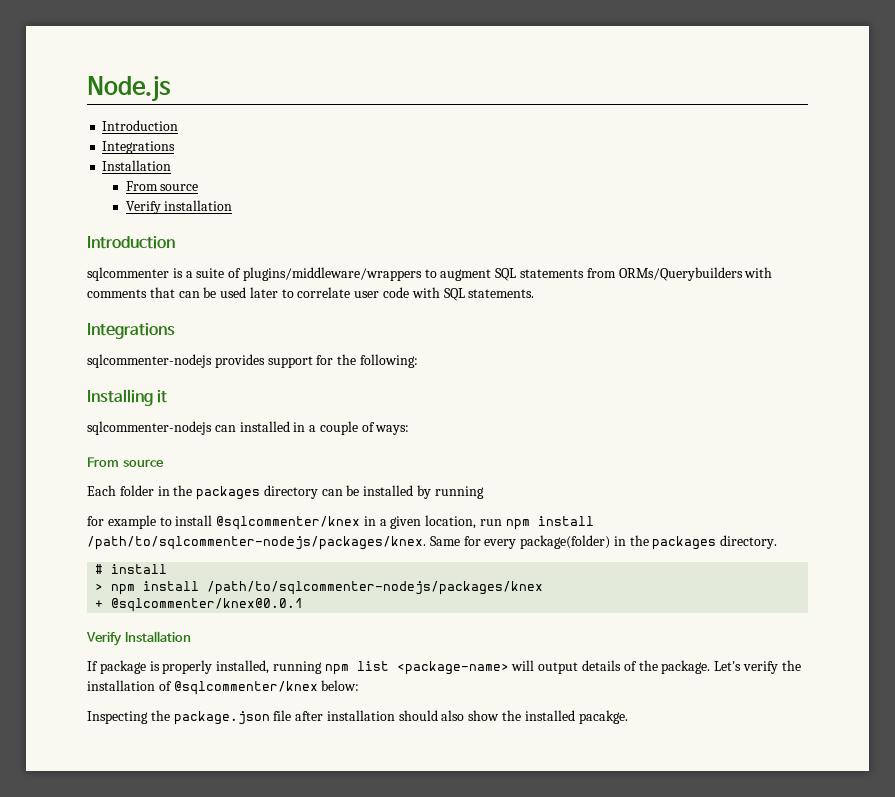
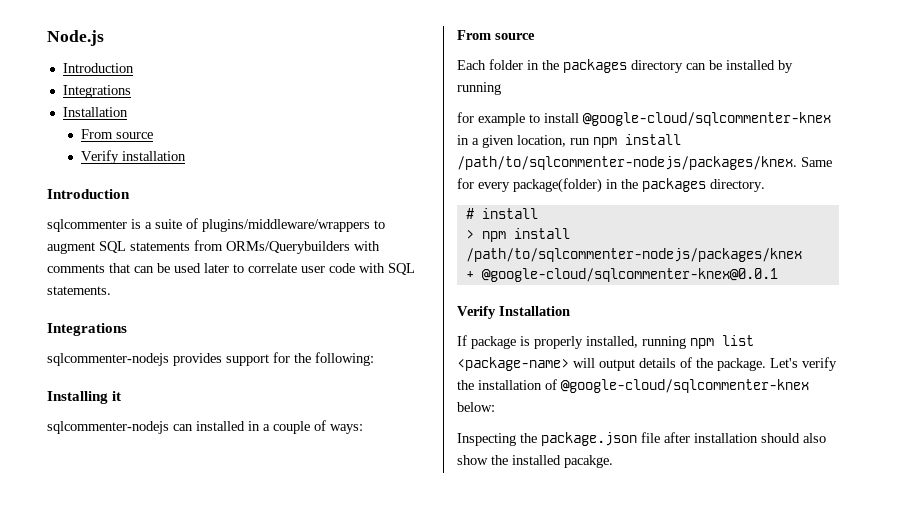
- for example to install @sqlcommenter/knex in a given location, run npm install /path/to/sqlcommenter-nodejs/packages/knex.
+ for example to install @google-cloud/sqlcommenter-knex in a given location, run npm install /path/to/sqlcommenter-nodejs/packages/knex.
- + @sqlcommenter/knex@0.0.1
+ + @google-cloud/sqlcommenter-knex@0.0.1
- Let's verify the installation of @sqlcommenter/knex below:
+ Let's verify the installation of @google-cloud/sqlcommenter-knex below:

